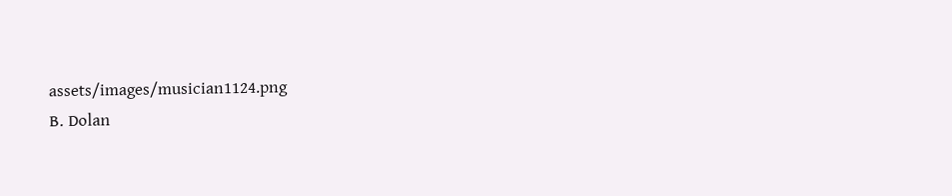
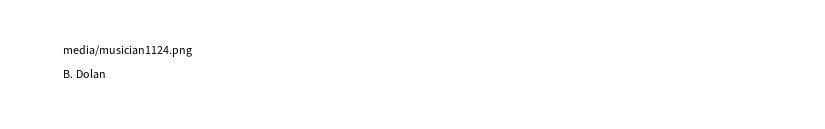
- assets/images/musician1124.png
+ media/musician1124.png

